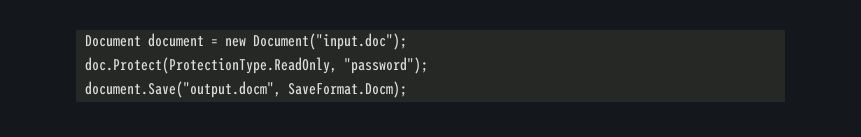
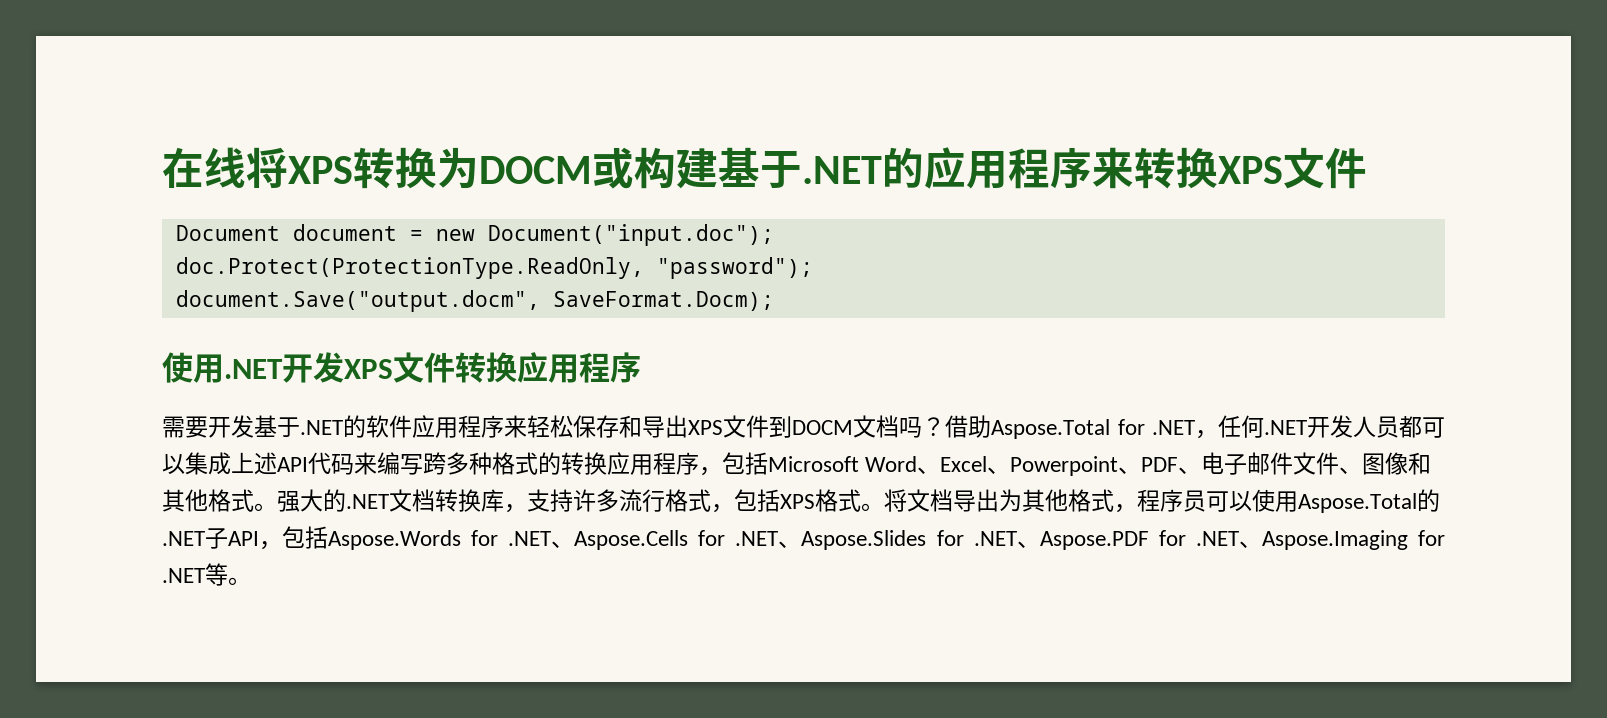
+ 在线将XPS转换为DOCM或构建基于.NET的应用程序来转换XPS文件
+ 使用.NET开发XPS文件转换应用程序
+ 需要开发基于.NET的软件应用程序来轻松保存和导出XPS文件到DOCM文档吗？借助Aspose.Total for .NET，任何.NET开发人员都可以集成上述API代码来编写跨多种格式的转换应用程序，包括Microsoft Word、Excel、Powerpoint、PDF、电子邮件文件、图像和其他格式。强大的.NET文档转换库，支持许多流行格式，包括XPS格式。将文档导出为其他格式，程序员可以使用Aspose.Total的.NET子API，包括Aspose.Words for .NET、Aspose.Cells for .NET、Aspose.Slides for .NET、Aspose.PDF for .NET、Aspose.Imaging for .NET等。

